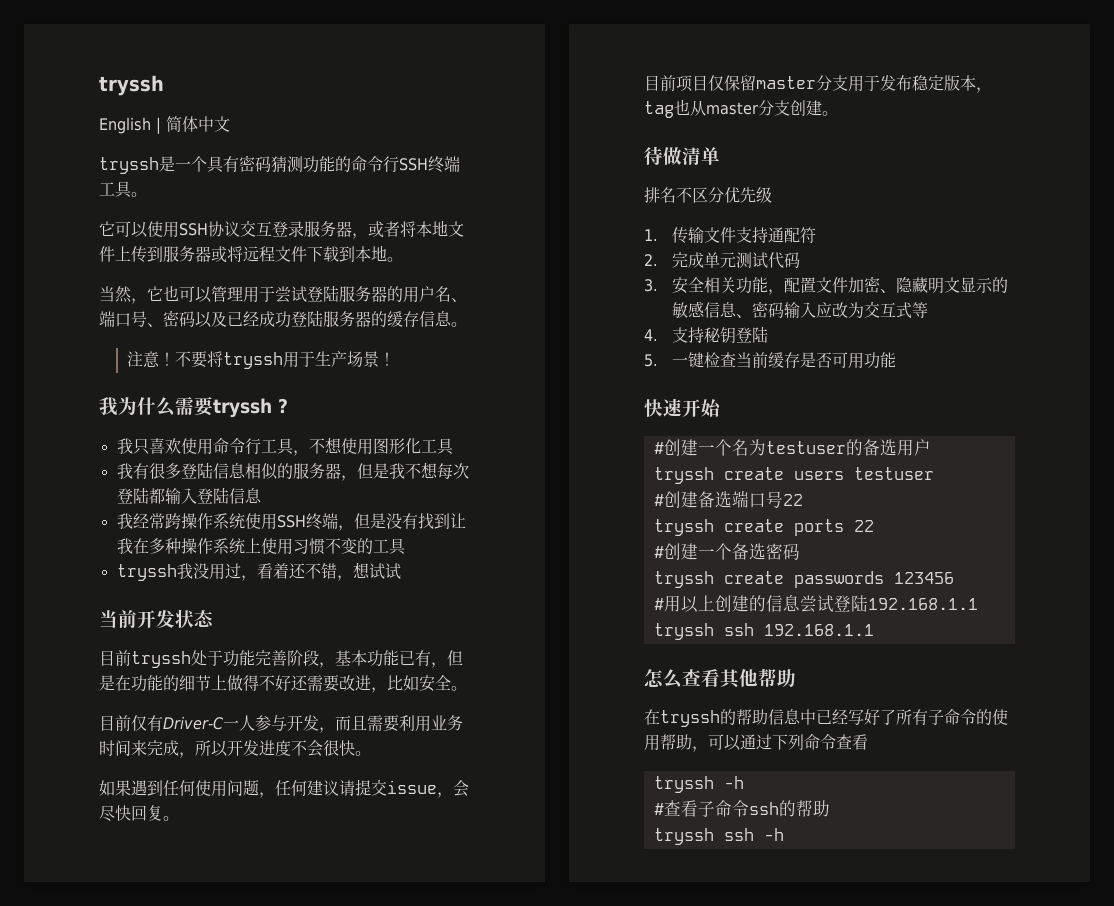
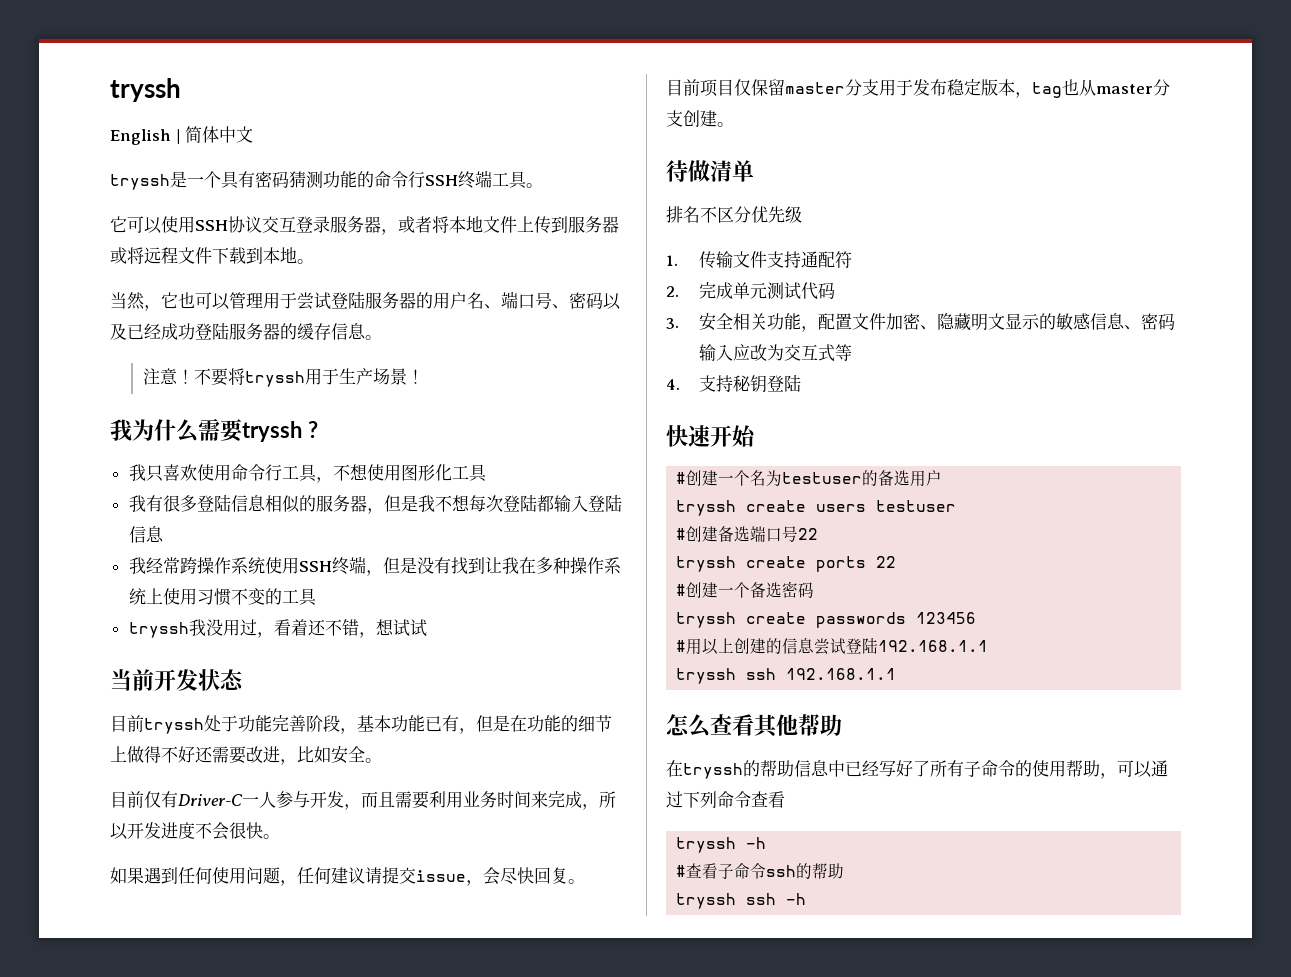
- 5.一键检查当前缓存是否可用功能

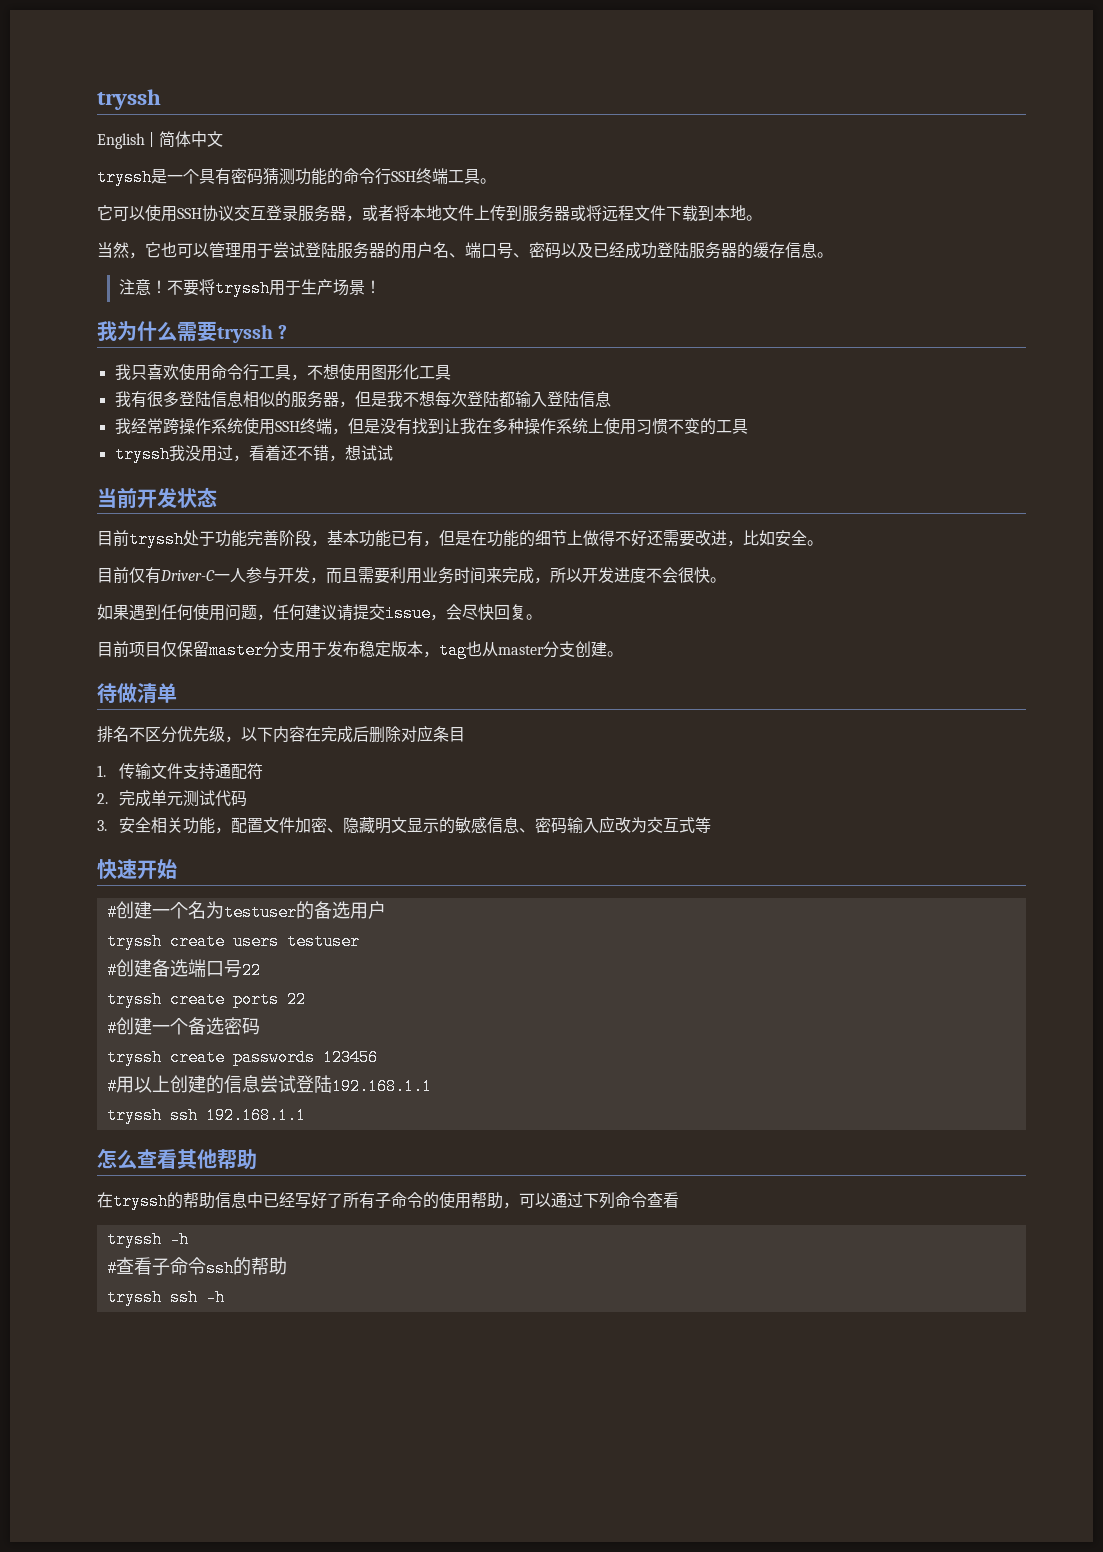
- 排名不区分优先级
+ 排名不区分优先级，以下内容在完成后删除对应条目
- 4.支持秘钥登陆

